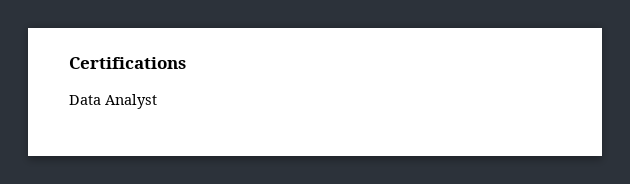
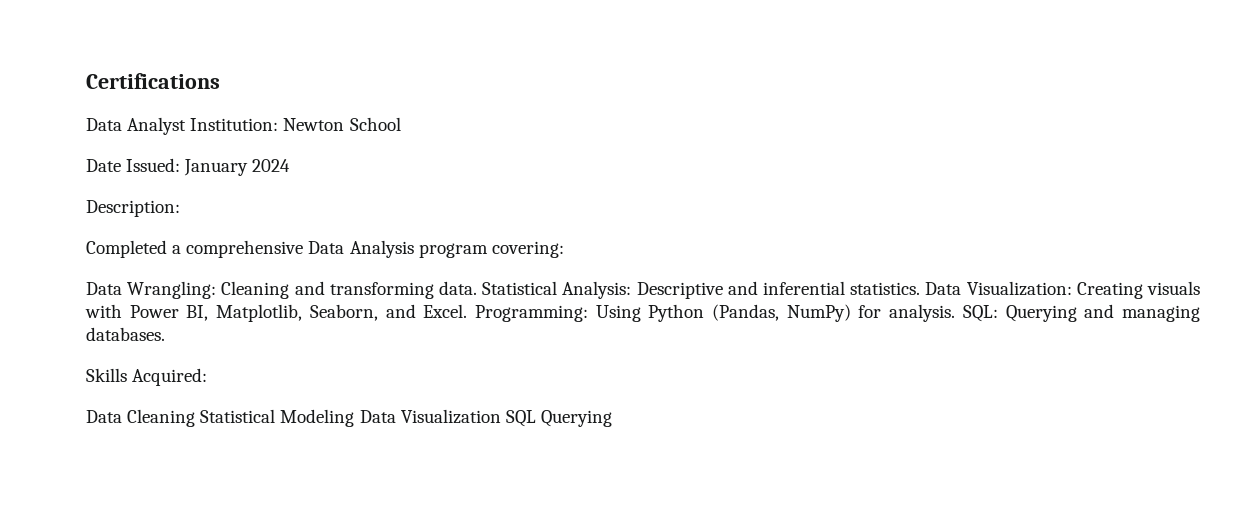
- Data Analyst
+ Data Analyst Institution: Newton School
+ Date Issued: January 2024
+ Description:
+ Completed a comprehensive Data Analysis program covering:
+ Data Wrangling: Cleaning and transforming data. Statistical Analysis: Descriptive and inferential statistics. Data Visualization: Creating visuals with Power BI, Matplotlib, Seaborn, and Excel. Programming: Using Python (Pandas, NumPy) for analysis. SQL: Querying and managing databases.
+ Skills Acquired:
+ Data Cleaning Statistical Modeling Data Visualization SQL Querying

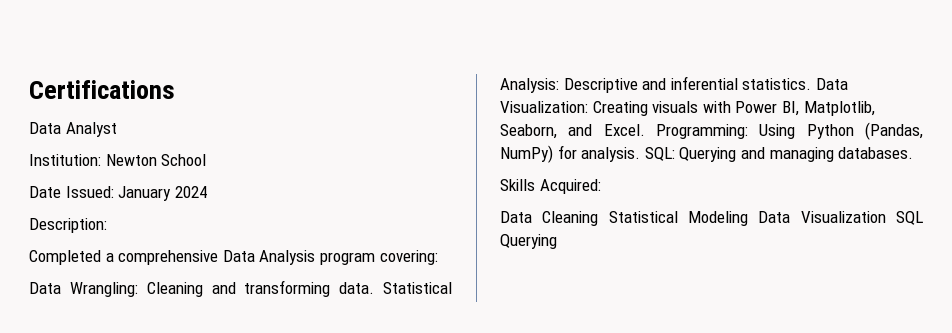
- Data Analyst Institution: Newton School
+ Data Analyst
+ Institution: Newton School

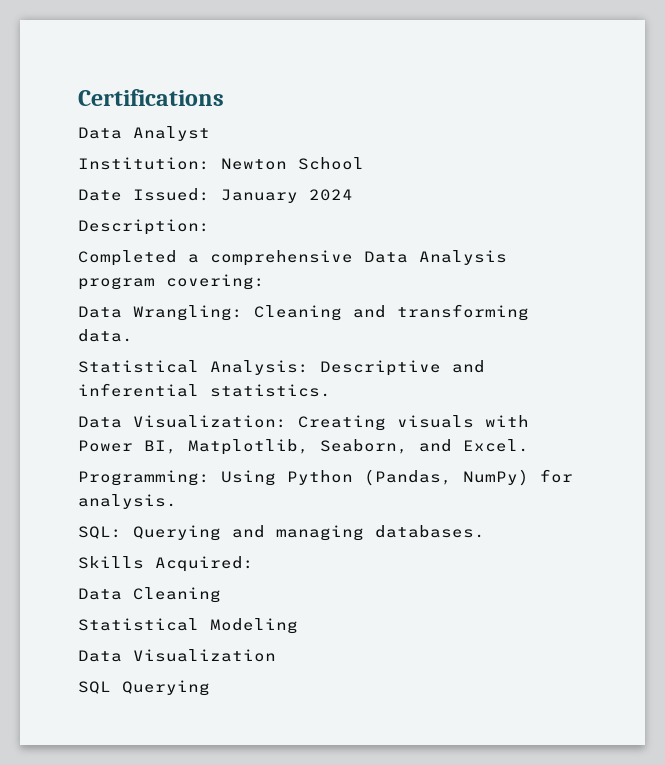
- Data Wrangling: Cleaning and transforming data. Statistical Analysis: Descriptive and inferential statistics. Data Visualization: Creating visuals with Power BI, Matplotlib, Seaborn, and Excel. Programming: Using Python (Pandas, NumPy) for analysis. SQL: Querying and managing databases.
+ Data Wrangling: Cleaning and transforming data.
+ Statistical Analysis: Descriptive and inferential statistics.
+ Data Visualization: Creating visuals with Power BI, Matplotlib, Seaborn, and Excel.
+ Programming: Using Python (Pandas, NumPy) for analysis.
+ SQL: Querying and managing databases.
- Data Cleaning Statistical Modeling Data Visualization SQL Querying
+ Data Cleaning
+ Statistical Modeling
+ Data Visualization
+ SQL Querying

